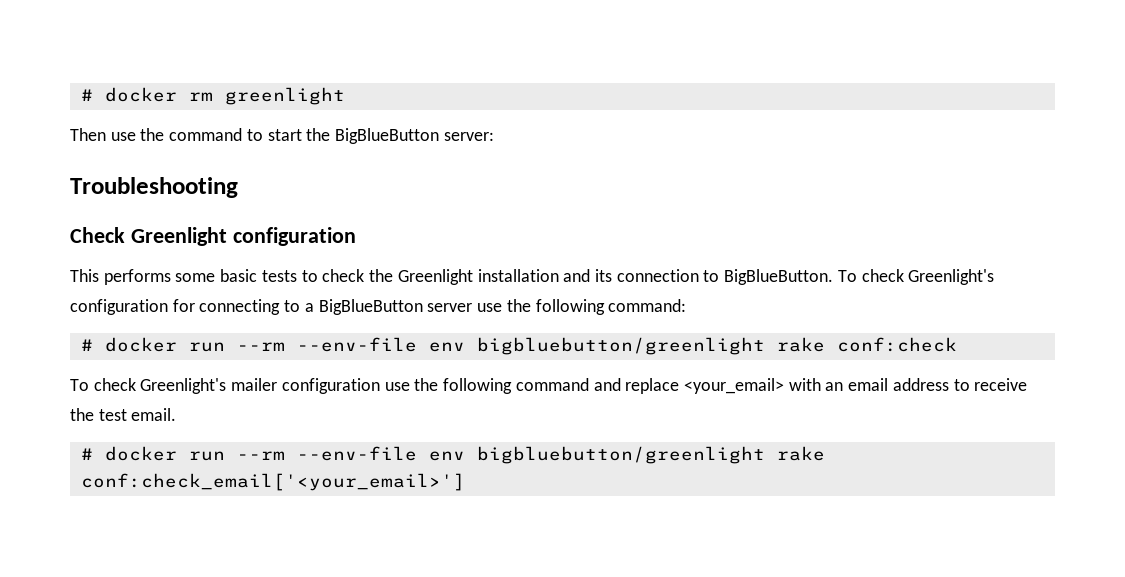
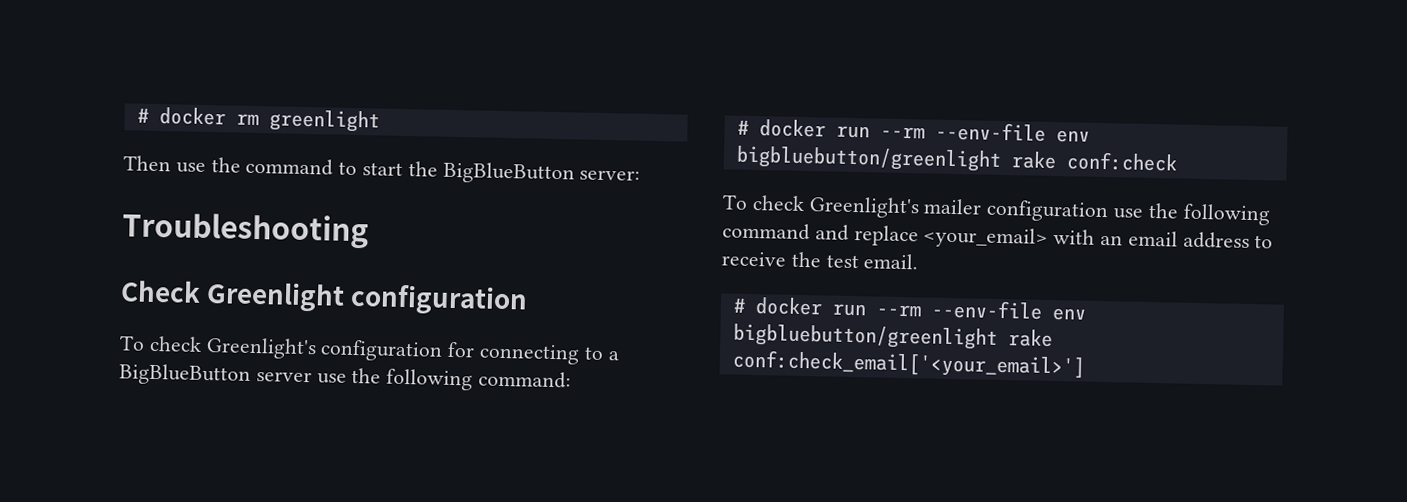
- This performs some basic tests to check the Greenlight installation and its connection to BigBlueButton.

